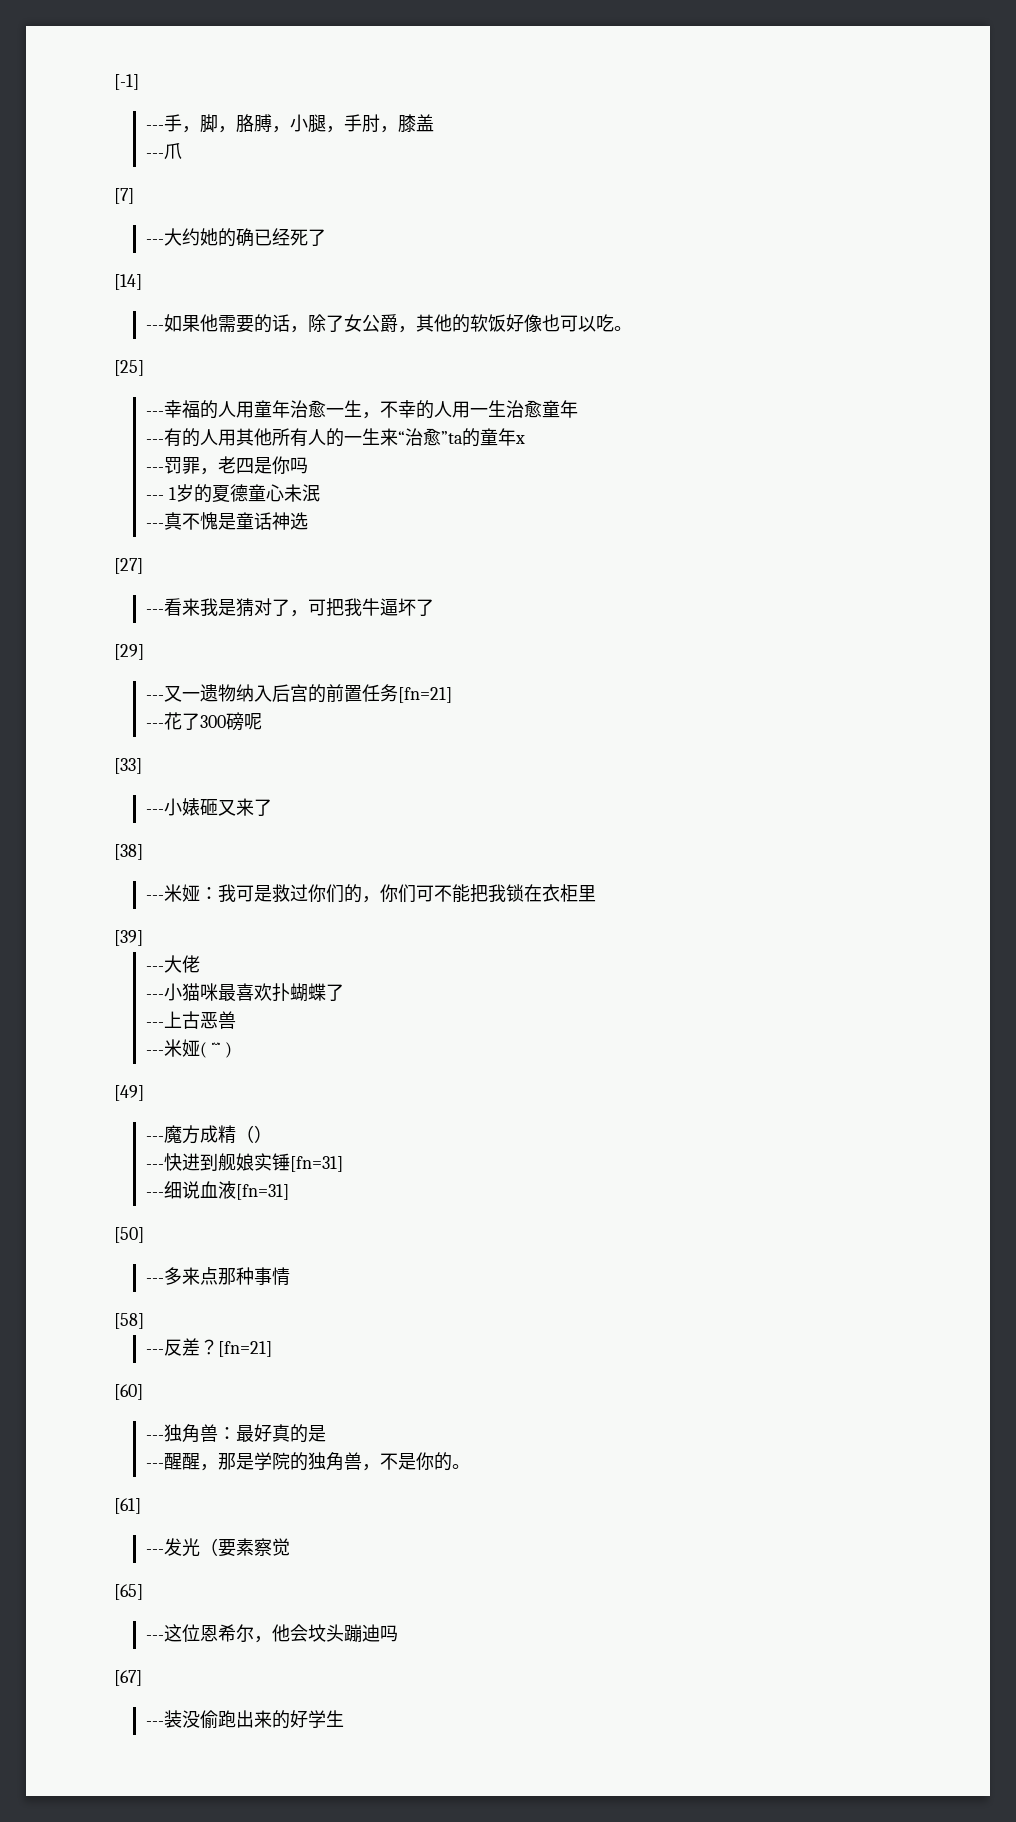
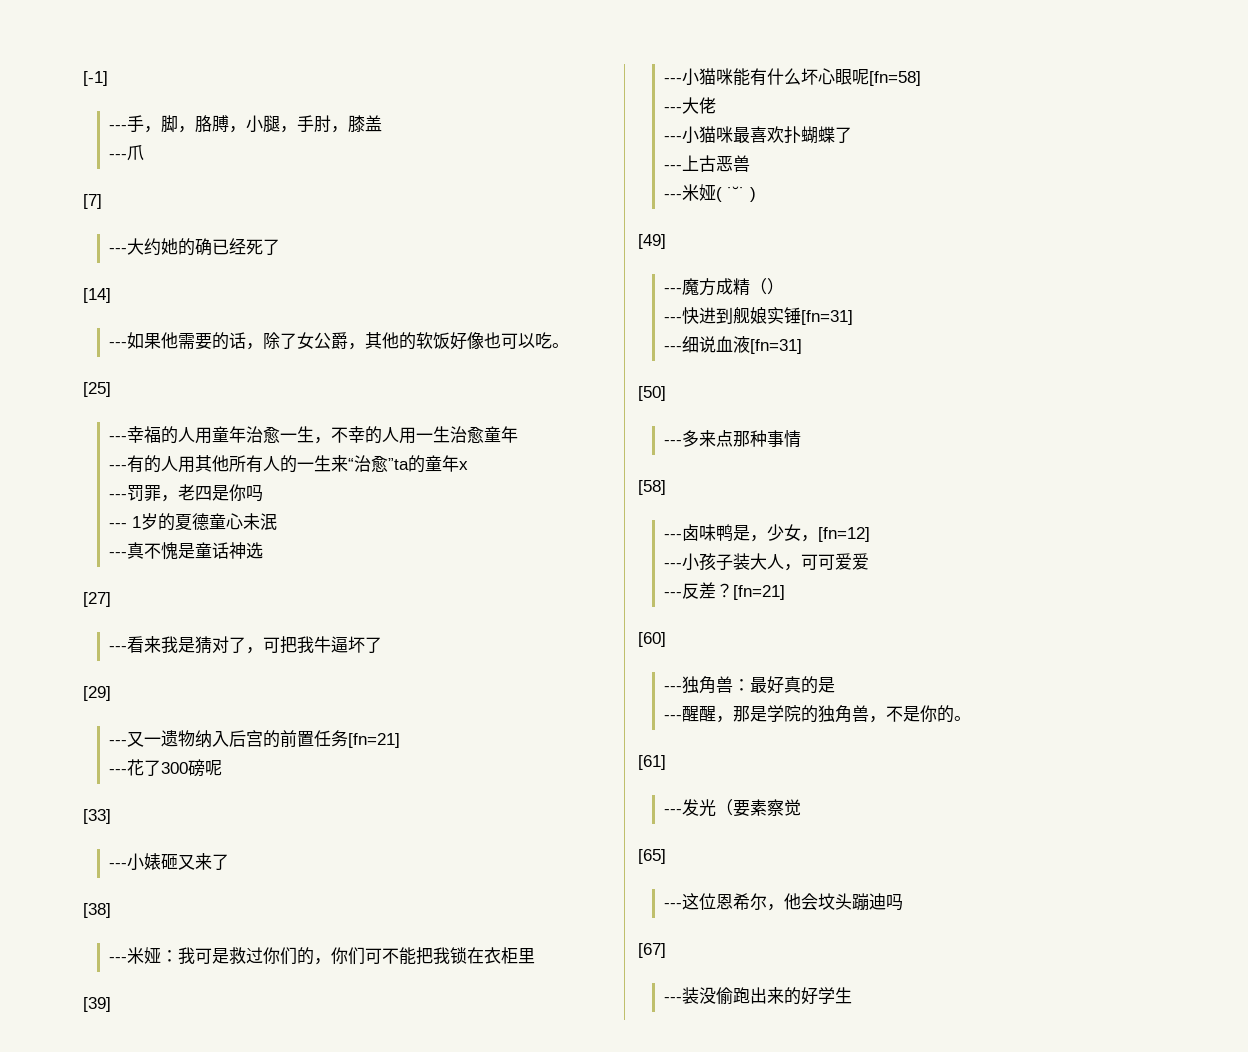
+ ---小猫咪能有什么坏心眼呢[fn=58]
+ ---卤味鸭是，少女，[fn=12]
+ ---小孩子装大人，可可爱爱

